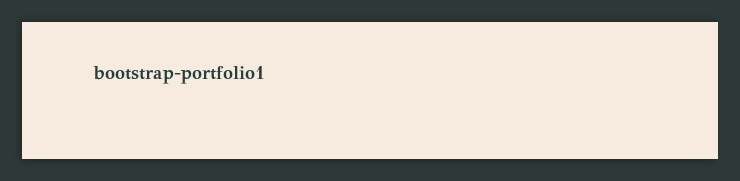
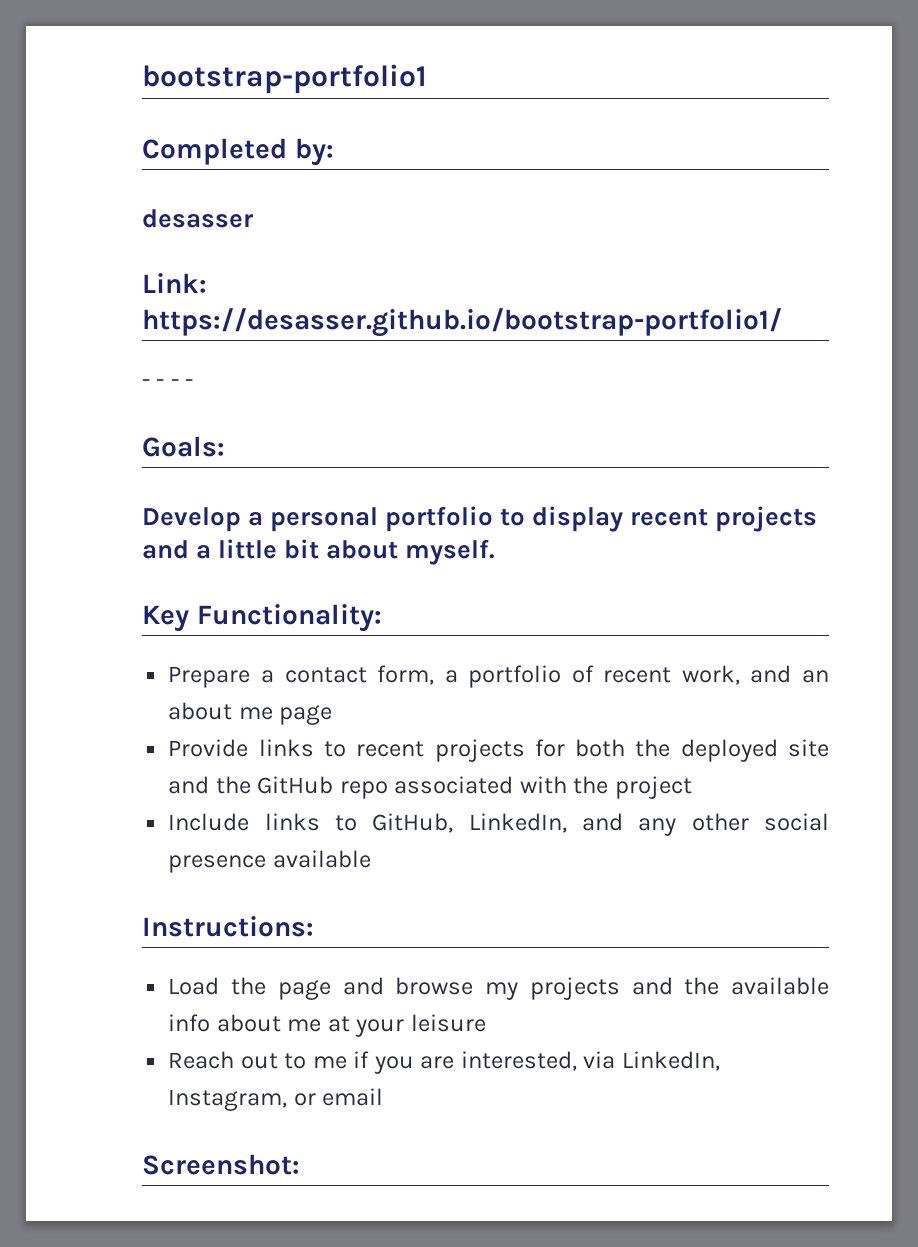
+ Completed by:
+ desasser
+ Link: https://desasser.github.io/bootstrap-portfolio1/
+ - - - -
+ Goals:
+ Develop a personal portfolio to display recent projects and a little bit about myself.
+ Key Functionality:
+ Prepare a contact form, a portfolio of recent work, and an about me page
+ Provide links to recent projects for both the deployed site and the GitHub repo associated with the project
+ Include links to GitHub, LinkedIn, and any other social presence available
+ Instructions:
+ Load the page and browse my projects and the available info about me at your leisure
+ Reach out to me if you are interested, via LinkedIn, Instagram, or email
+ Screenshot:

